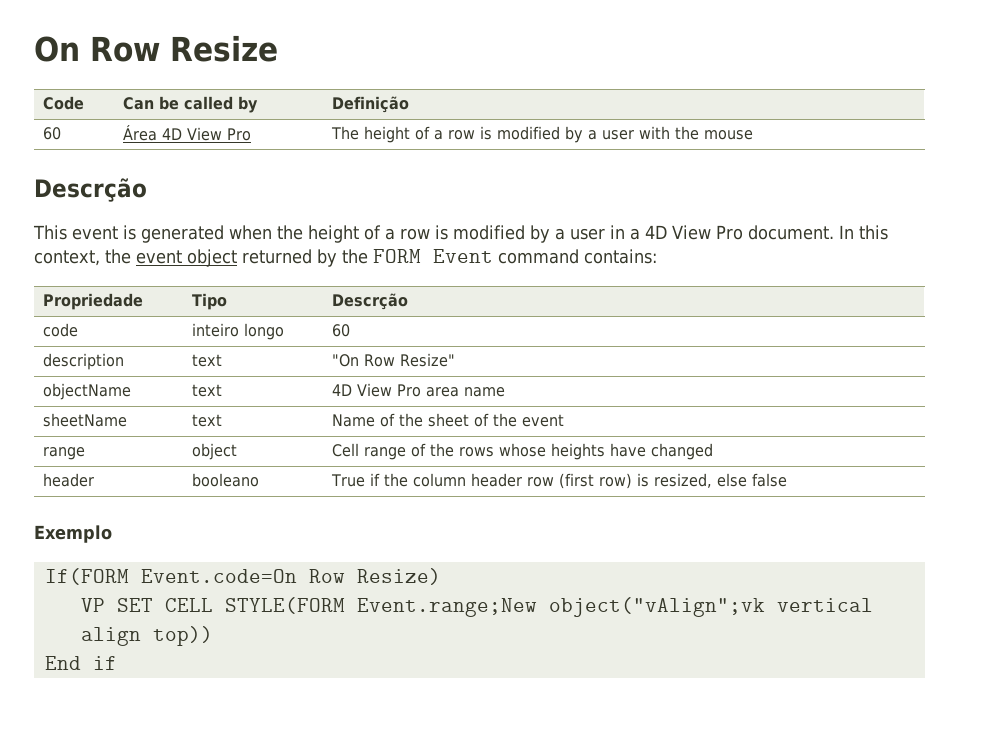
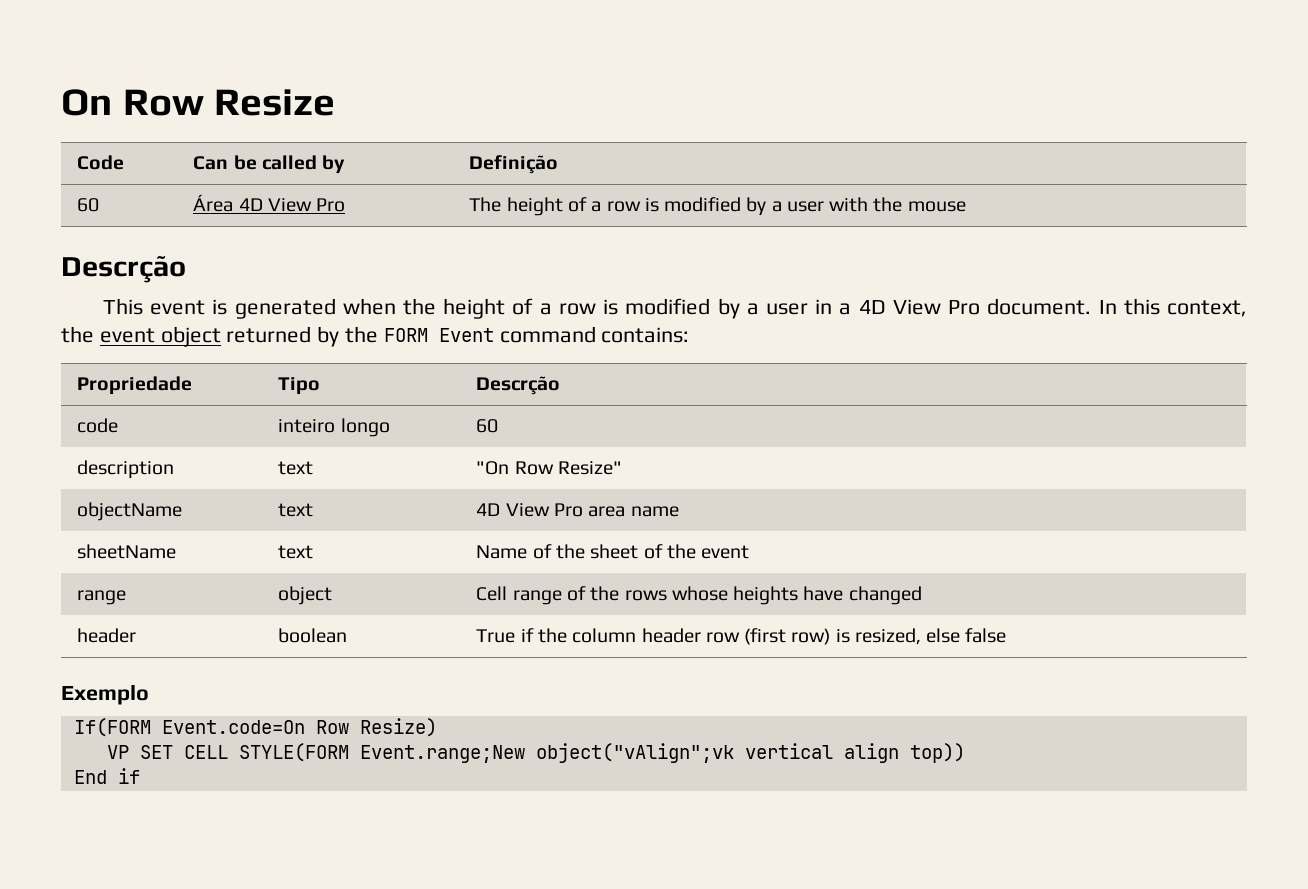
- header | booleano | True if the column header row (first row) is resized, else false
+ header | boolean | True if the column header row (first row) is resized, else false

